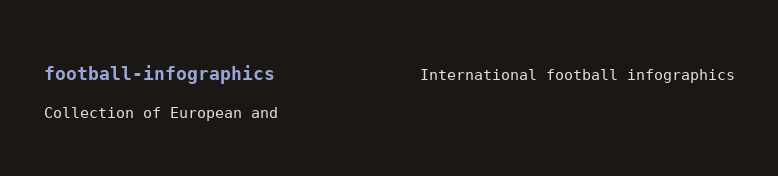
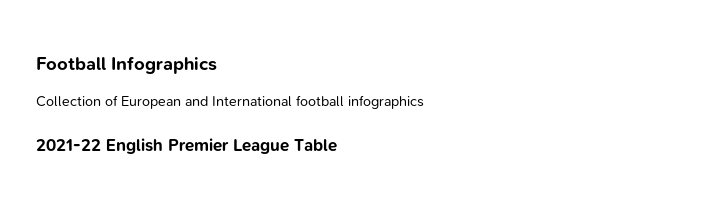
- football-infographics
+ Football Infographics
+ 2021-22 English Premier League Table

